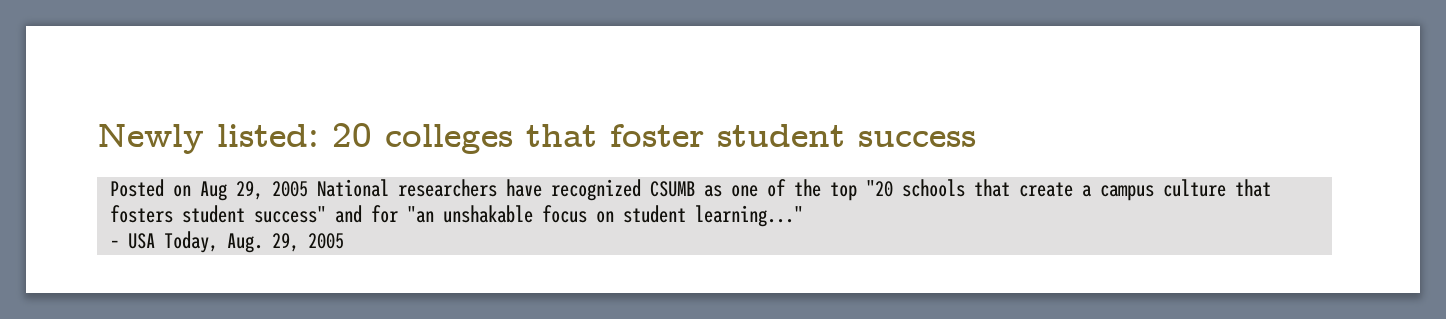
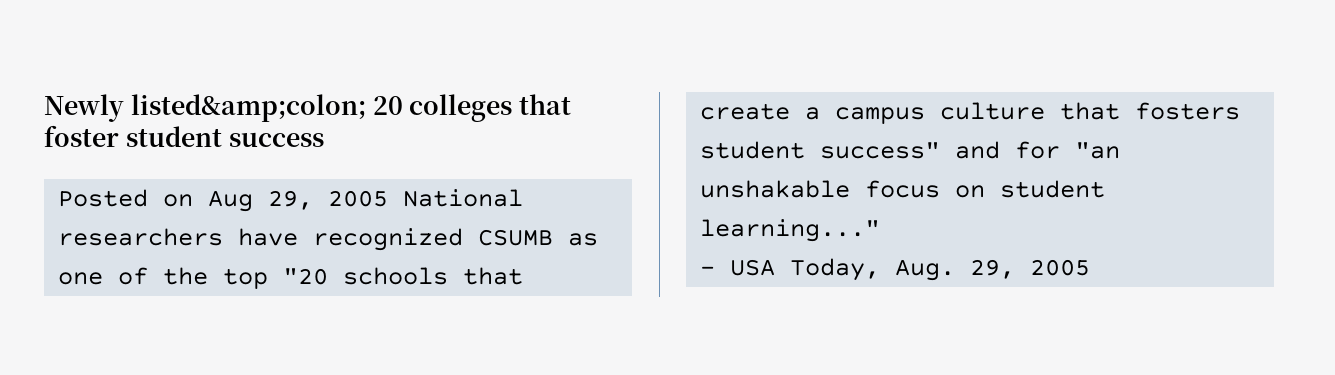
- Newly listed: 20 colleges that foster student success
+ Newly listed&amp;colon; 20 colleges that foster student success

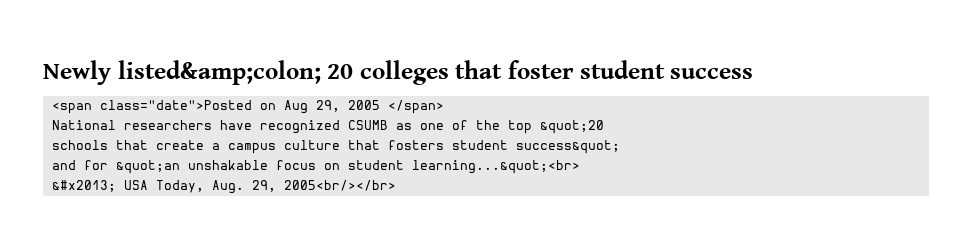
- Posted on Aug 29, 2005 National researchers have recognized CSUMB as one of the top "20 schools that create a campus culture that fosters student success" and for "an unshakable focus on student learning..."
- – USA Today, Aug. 29, 2005
+ <span class="date">Posted on Aug 29, 2005 </span>
+ National researchers have recognized CSUMB as one of the top &quot;20
+ schools that create a campus culture that fosters student success&quot;
+ and for &quot;an unshakable focus on student learning...&quot;<br>
+ &#x2013; USA Today, Aug. 29, 2005<br/></br>

